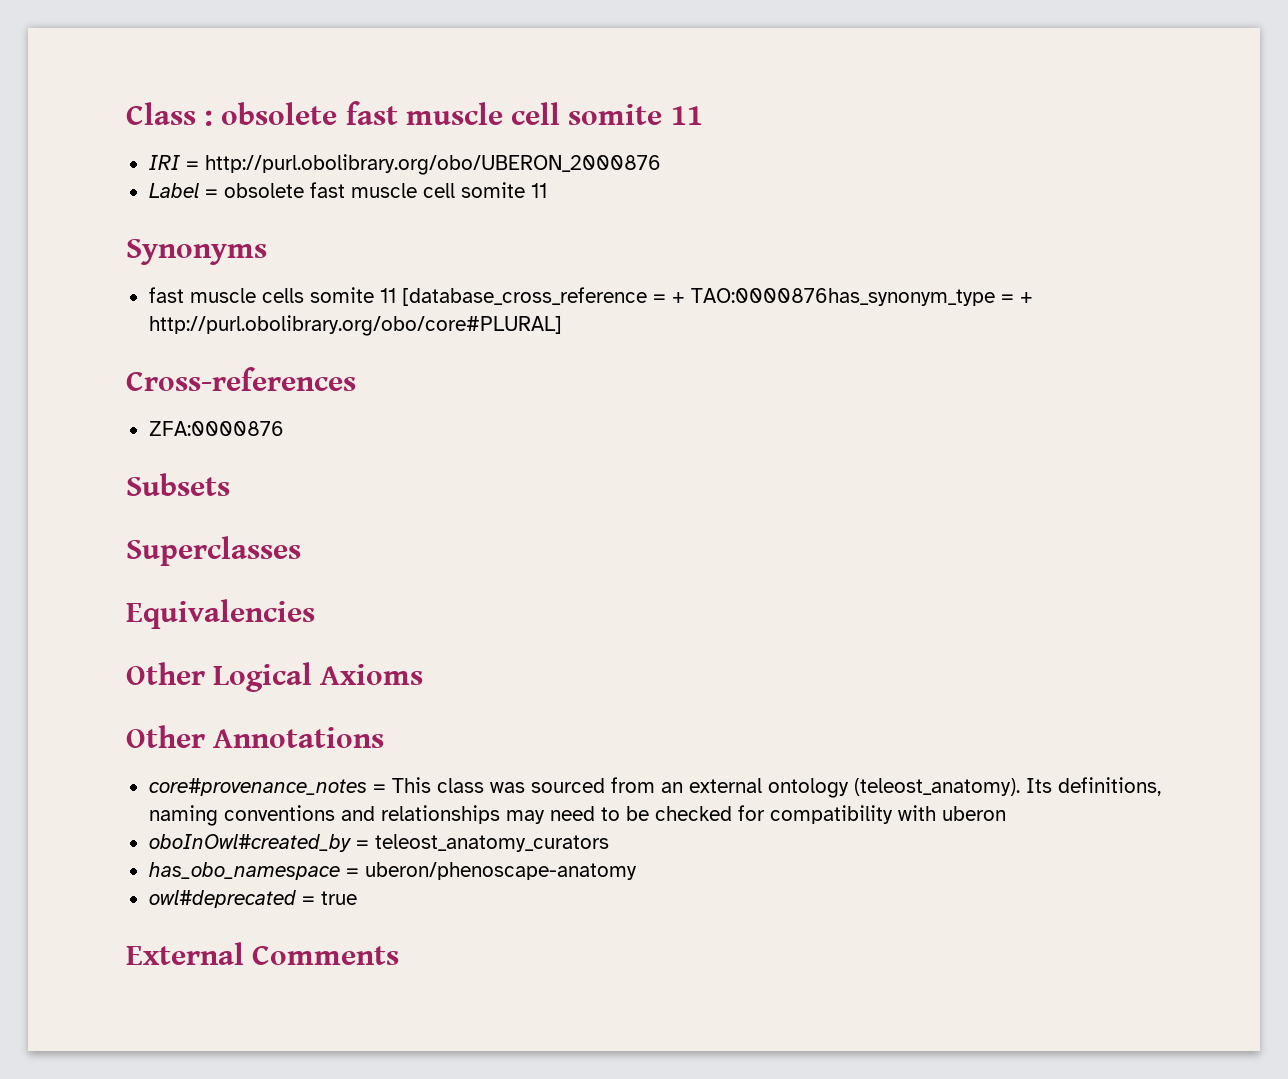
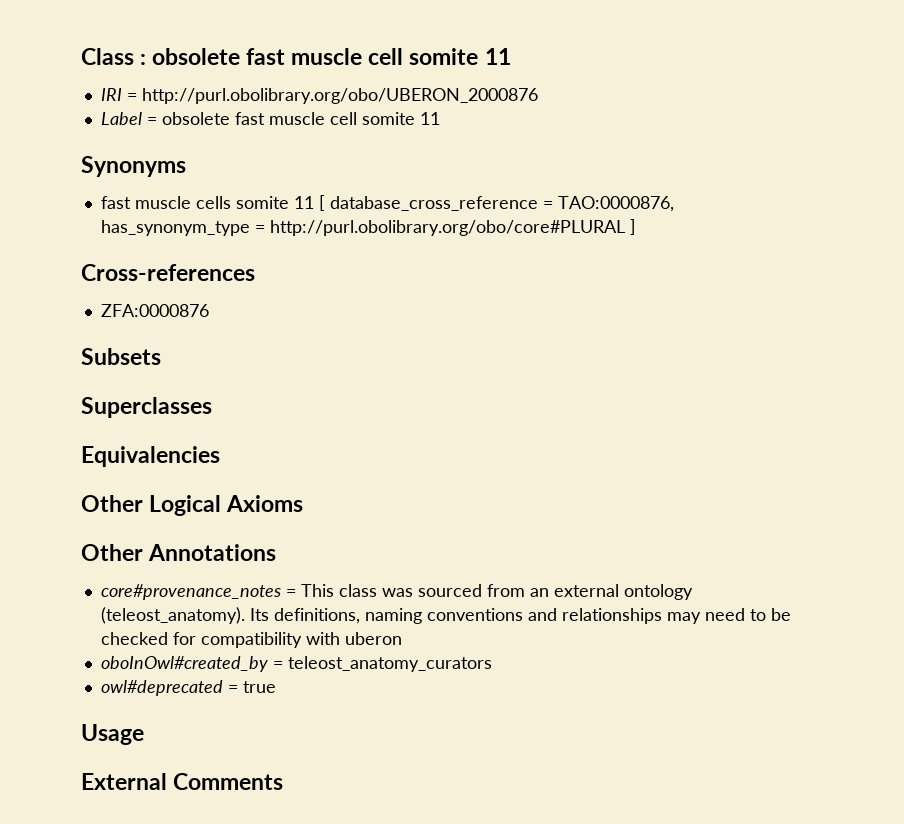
- fast muscle cells somite 11 [database_cross_reference = + TAO:0000876has_synonym_type = + http://purl.obolibrary.org/obo/core#PLURAL]
+ fast muscle cells somite 11 [ database_cross_reference = TAO:0000876, has_synonym_type = http://purl.obolibrary.org/obo/core#PLURAL ]
- has_obo_namespace = uberon/phenoscape-anatomy
+ Usage

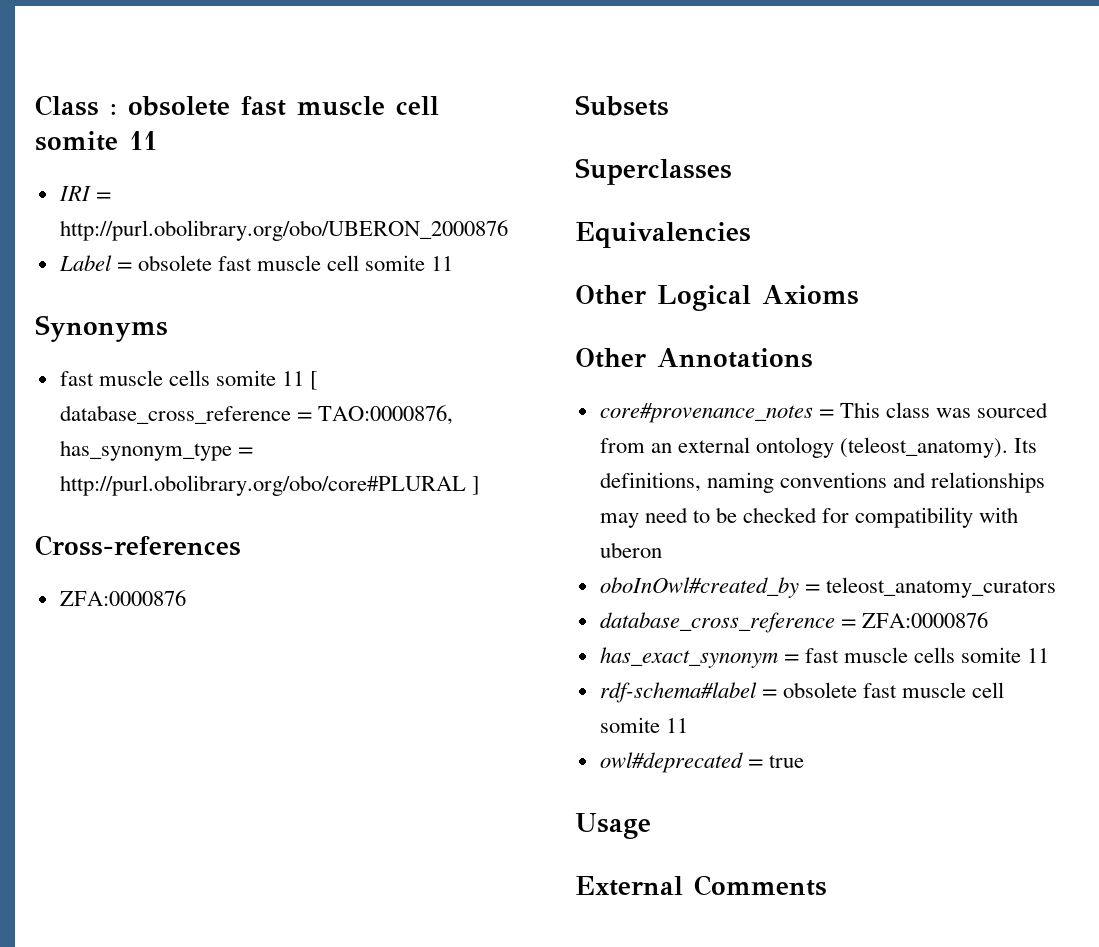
+ database_cross_reference = ZFA:0000876
+ has_exact_synonym = fast muscle cells somite 11
+ rdf-schema#label = obsolete fast muscle cell somite 11

